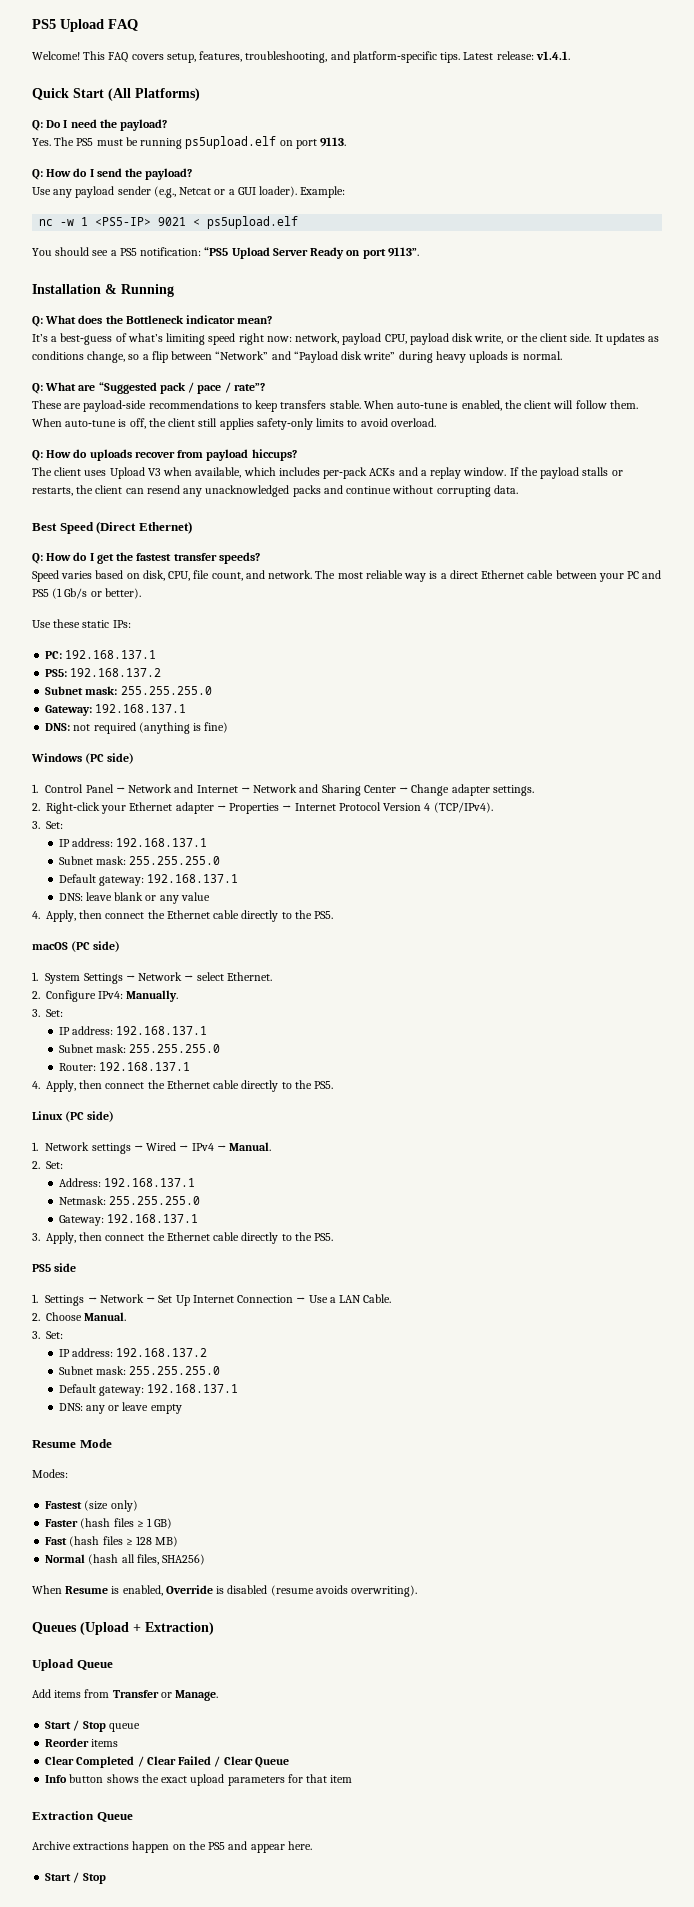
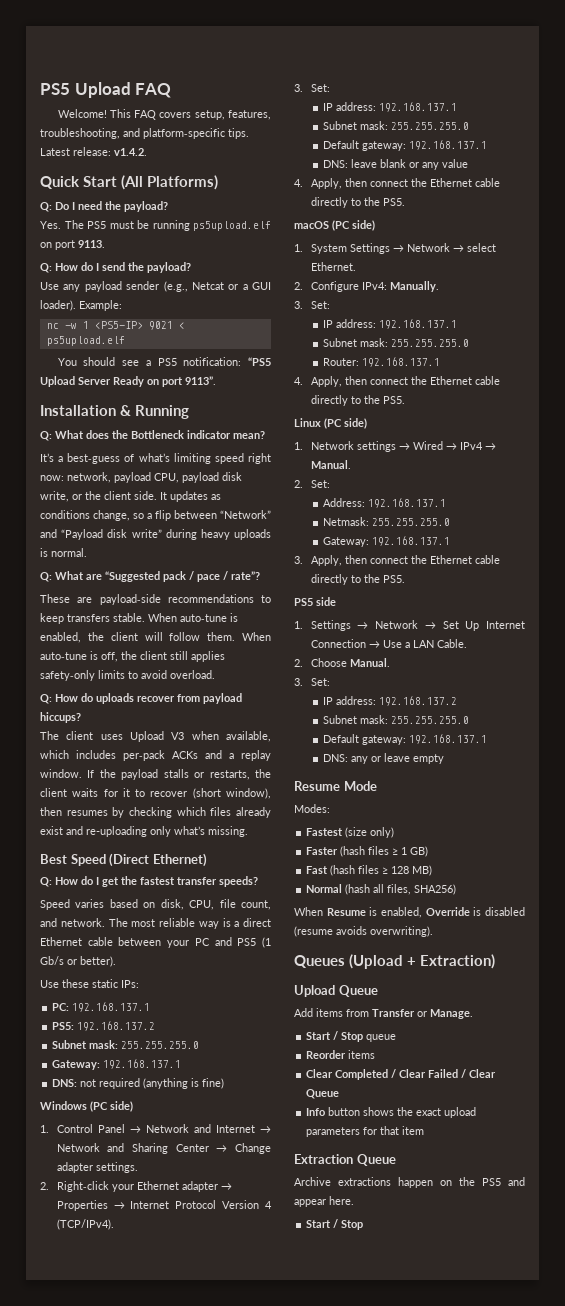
- Latest release: v1.4.1.
+ Latest release: v1.4.2.
- If the payload stalls or restarts, the client can resend any unacknowledged packs and continue without corrupting data.
+ If the payload stalls or restarts, the client waits for it to recover (short window), then resumes by checking which files already exist and re-uploading only what’s missing.

